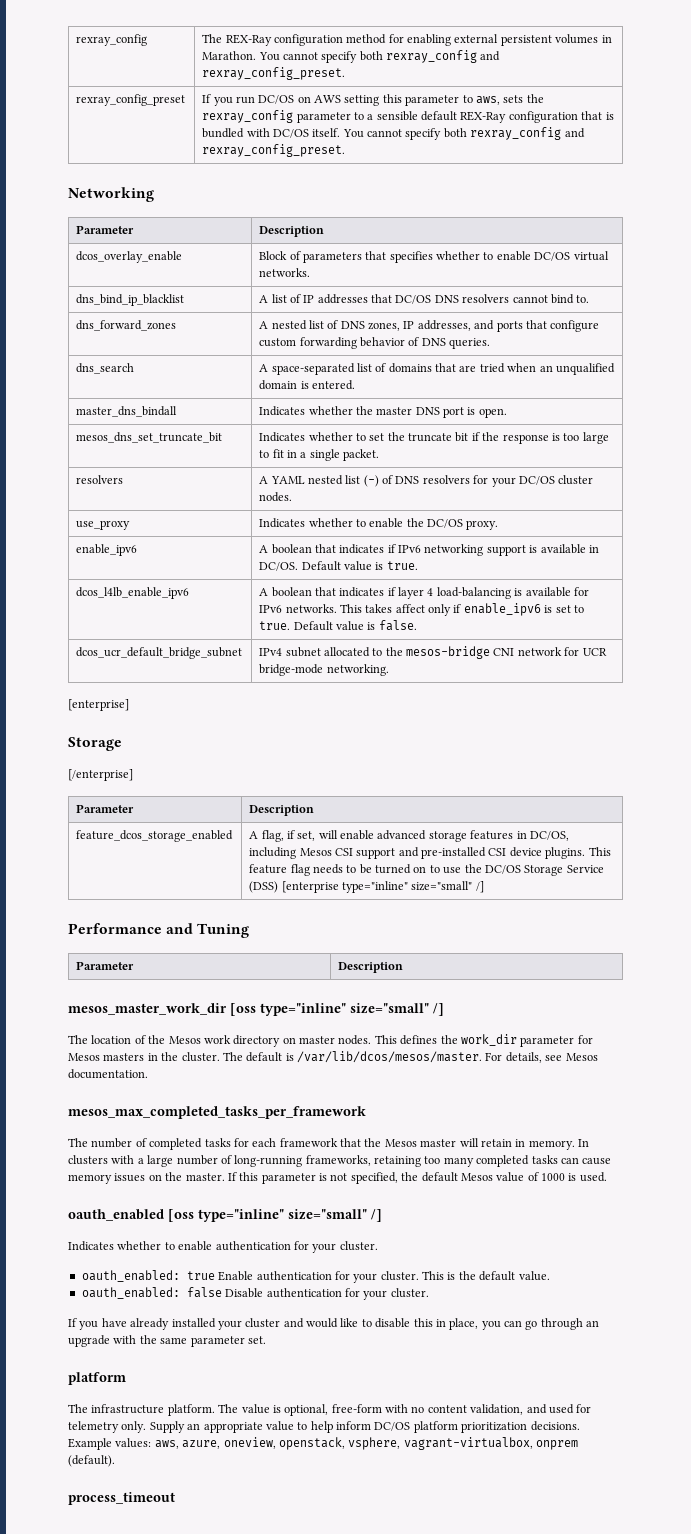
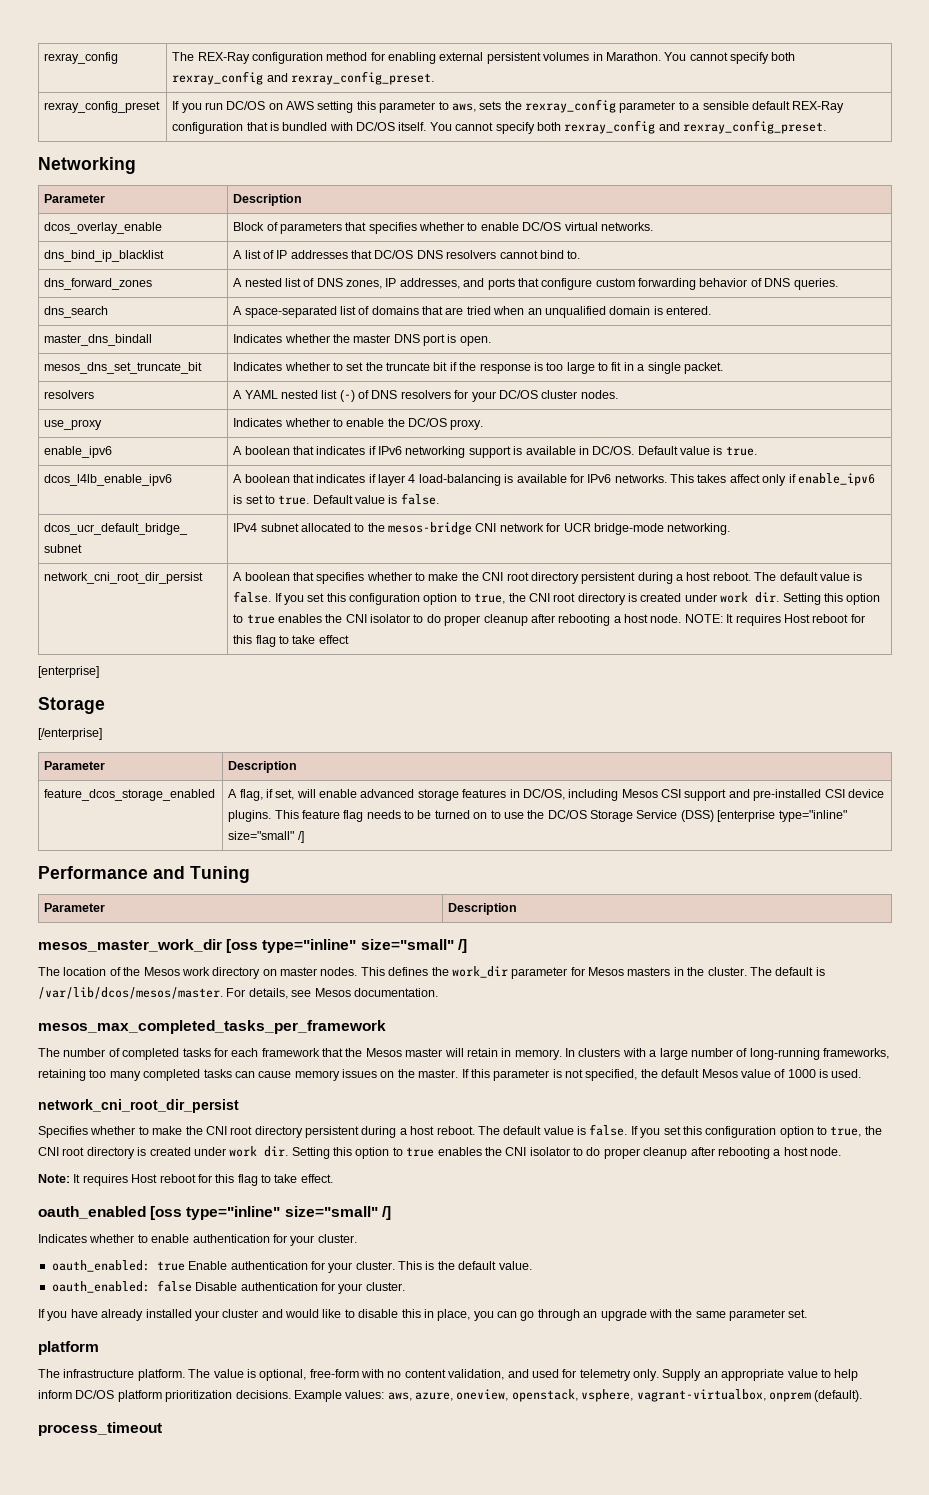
+ network_cni_root_dir_persist | A boolean that specifies whether to make the CNI root directory persistent during a host reboot. The default value is false. If you set this configuration option to true, the CNI root directory is created under work dir. Setting this option to true enables the CNI isolator to do proper cleanup after rebooting a host node. NOTE: It requires Host reboot for this flag to take effect
  If this parameter is not specified, the default Mesos value of 1000 is used.
+ network_cni_root_dir_persist
+ Specifies whether to make the CNI root directory persistent during a host reboot. The default value is false. If you set this configuration option to true, the CNI root directory is created under work dir. Setting this option to true enables the CNI isolator to do proper cleanup after rebooting a host node.
+ Note: It requires Host reboot for this flag to take effect.

